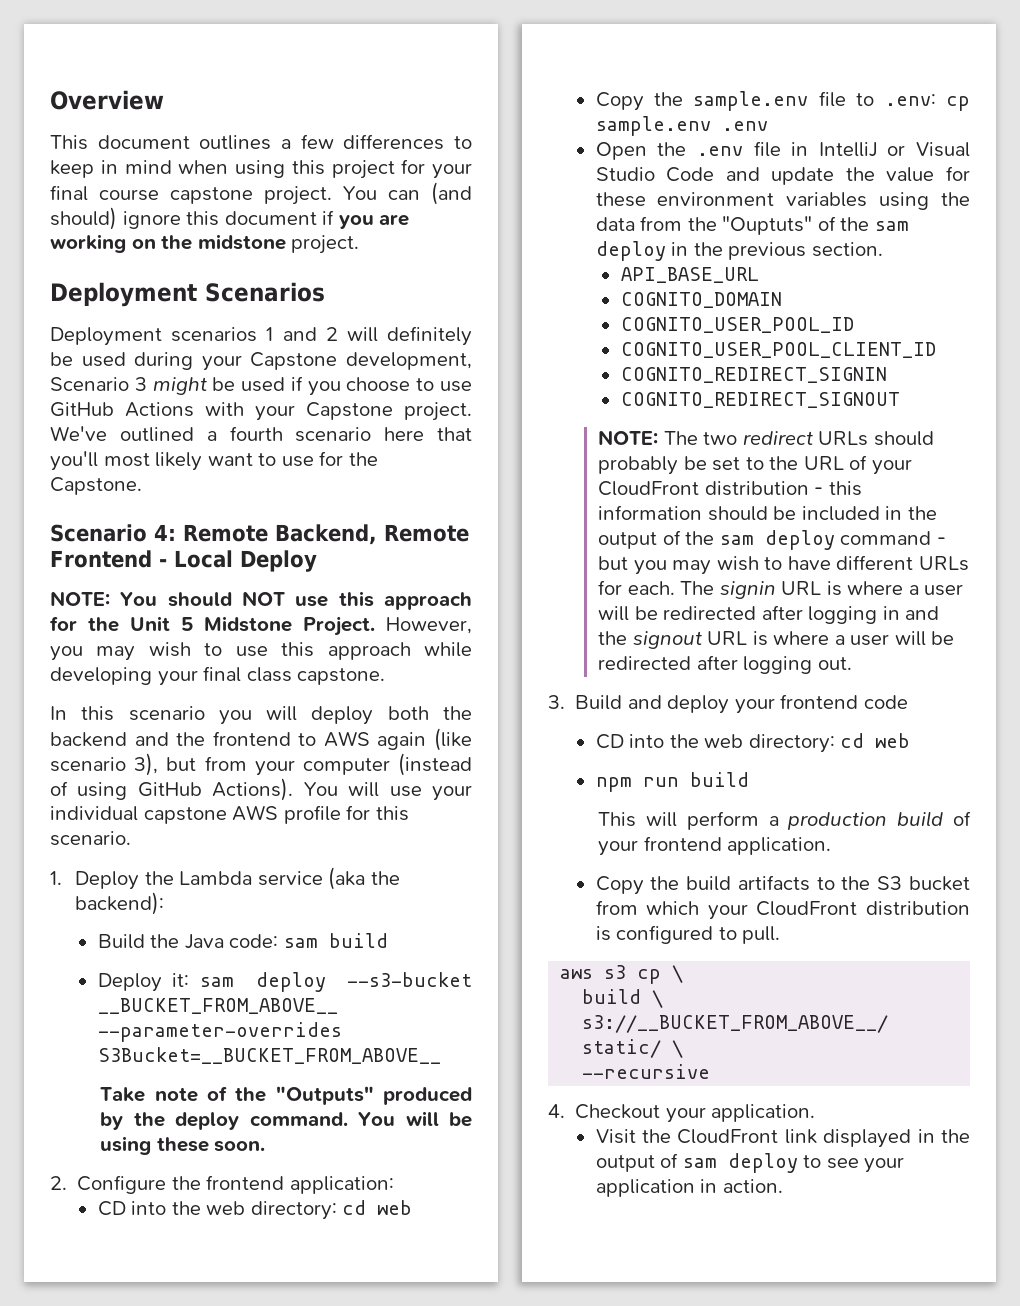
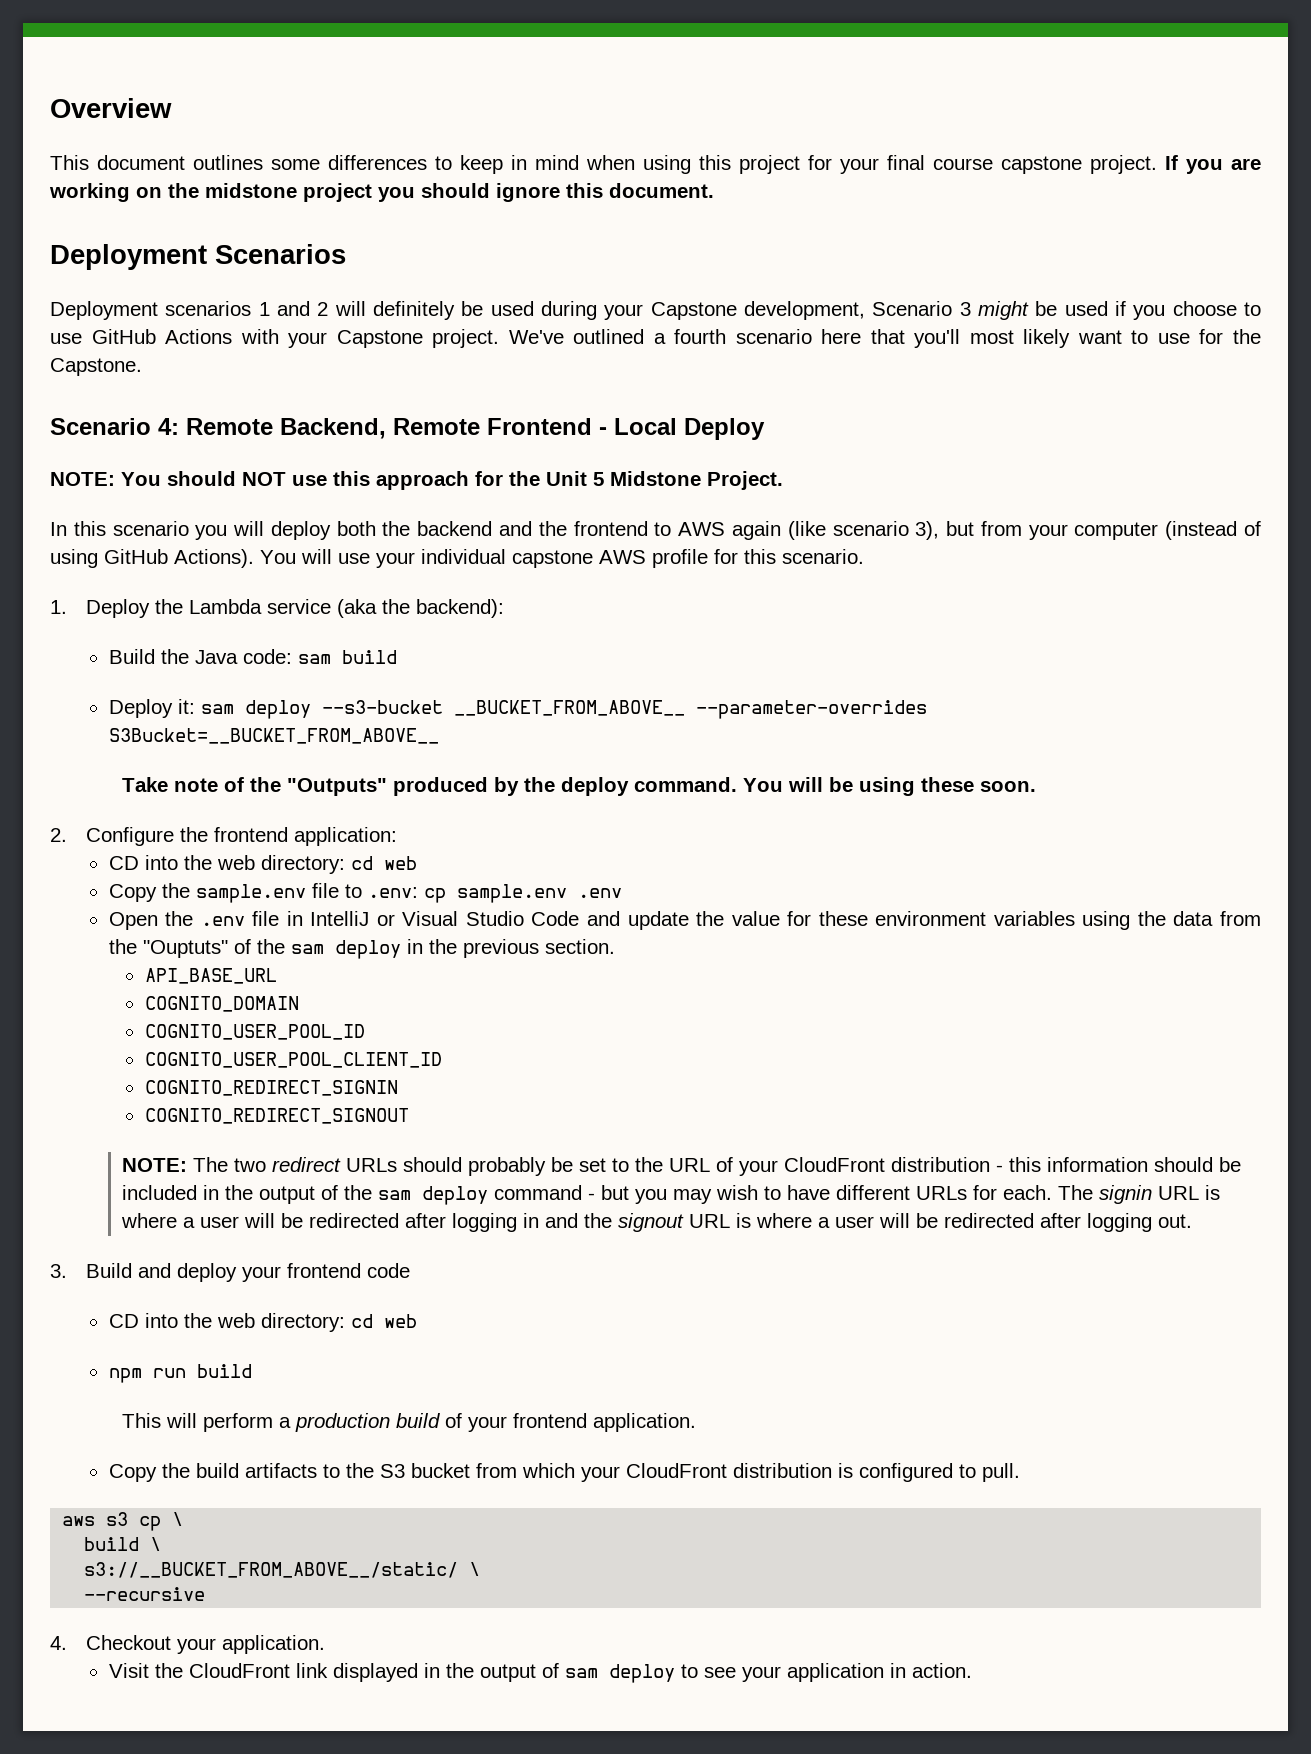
- This document outlines a few differences to keep in mind when using this project for your final course capstone project.
+ This document outlines some differences to keep in mind when using this project for your final course capstone project.
- You can (and should) ignore this document if you are working on the midstone project.
+ If you are working on the midstone project you should ignore this document.
- However, you may wish to use this approach while developing your final class capstone.

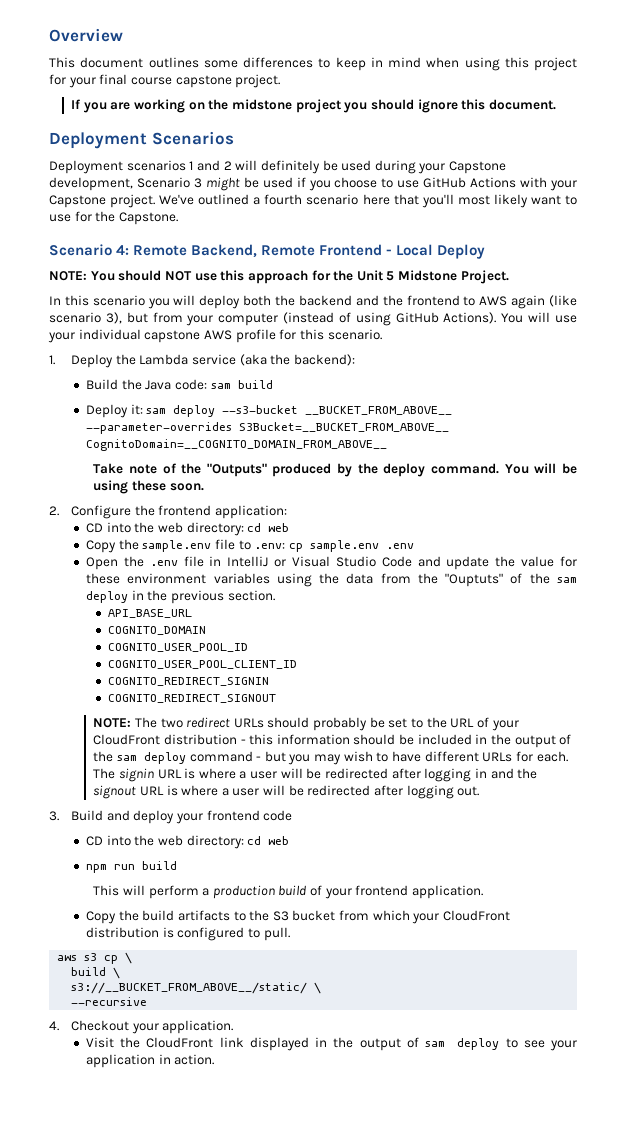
- This document outlines some differences to keep in mind when using this project for your final course capstone project. If you are working on the midstone project you should ignore this document.
+ This document outlines some differences to keep in mind when using this project for your final course capstone project.
+ If you are working on the midstone project you should ignore this document.
- Deploy it: sam deploy --s3-bucket __BUCKET_FROM_ABOVE__ --parameter-overrides S3Bucket=__BUCKET_FROM_ABOVE__
+ Deploy it: sam deploy --s3-bucket __BUCKET_FROM_ABOVE__ --parameter-overrides S3Bucket=__BUCKET_FROM_ABOVE__ CognitoDomain=__COGNITO_DOMAIN_FROM_ABOVE__

